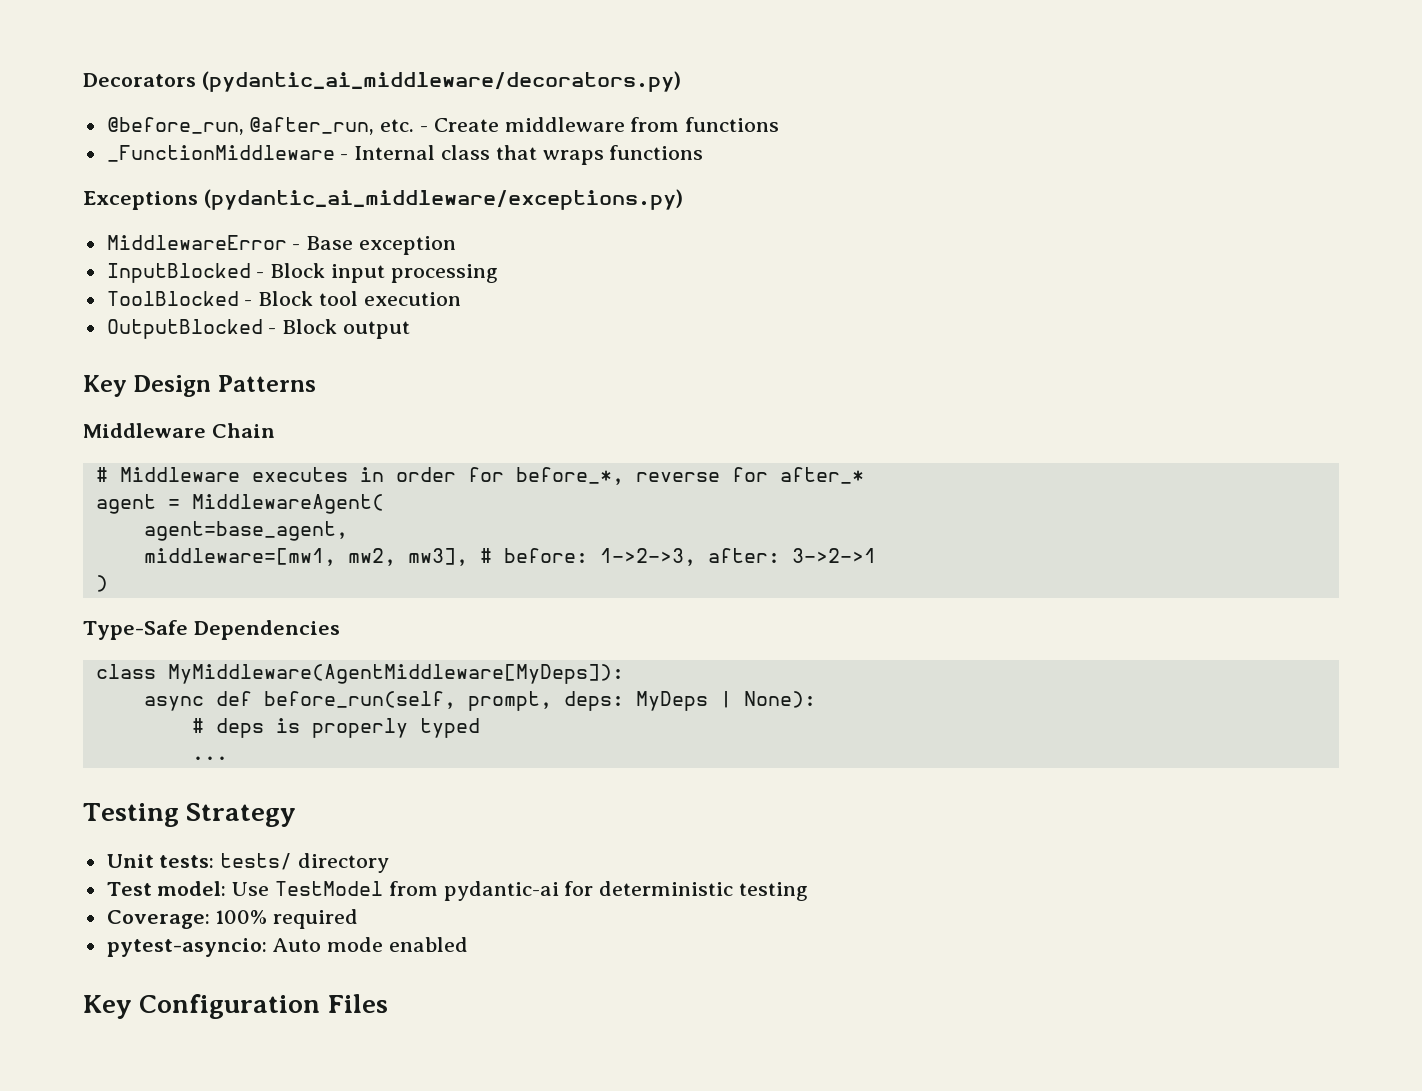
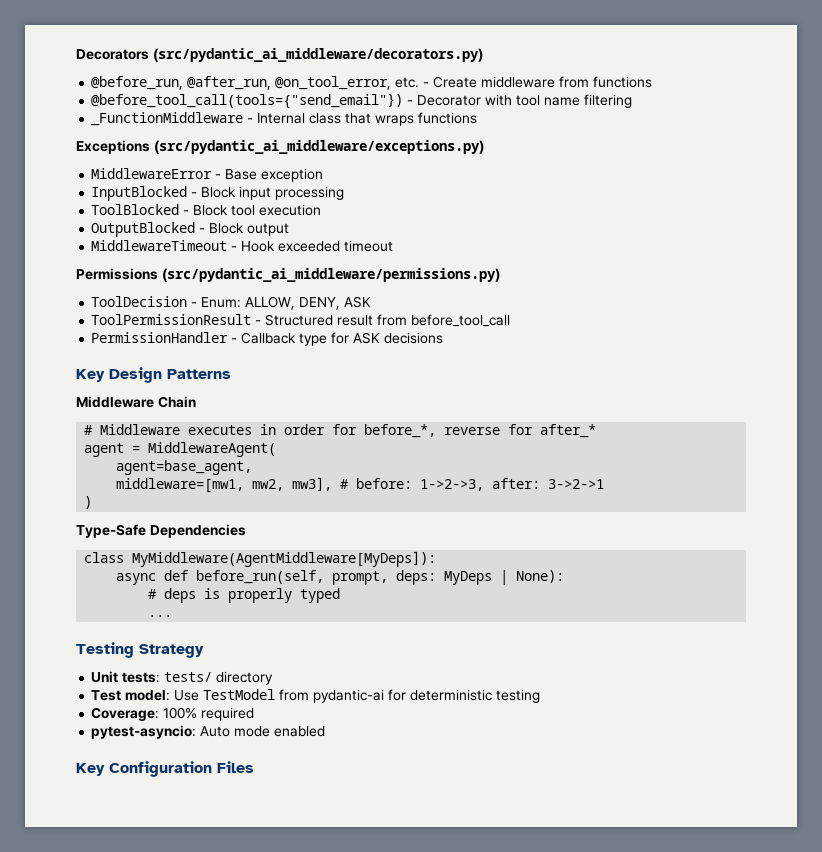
- Decorators (pydantic_ai_middleware/decorators.py)
+ Decorators (src/pydantic_ai_middleware/decorators.py)
- @before_run, @after_run, etc. - Create middleware from functions
+ @before_run, @after_run, @on_tool_error, etc. - Create middleware from functions
+ @before_tool_call(tools={"send_email"}) - Decorator with tool name filtering
- Exceptions (pydantic_ai_middleware/exceptions.py)
+ Exceptions (src/pydantic_ai_middleware/exceptions.py)
+ MiddlewareTimeout - Hook exceeded timeout
+ Permissions (src/pydantic_ai_middleware/permissions.py)
+ ToolDecision - Enum: ALLOW, DENY, ASK
+ ToolPermissionResult - Structured result from before_tool_call
+ PermissionHandler - Callback type for ASK decisions

